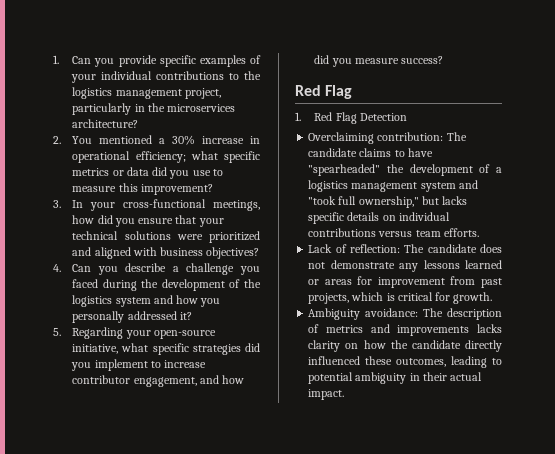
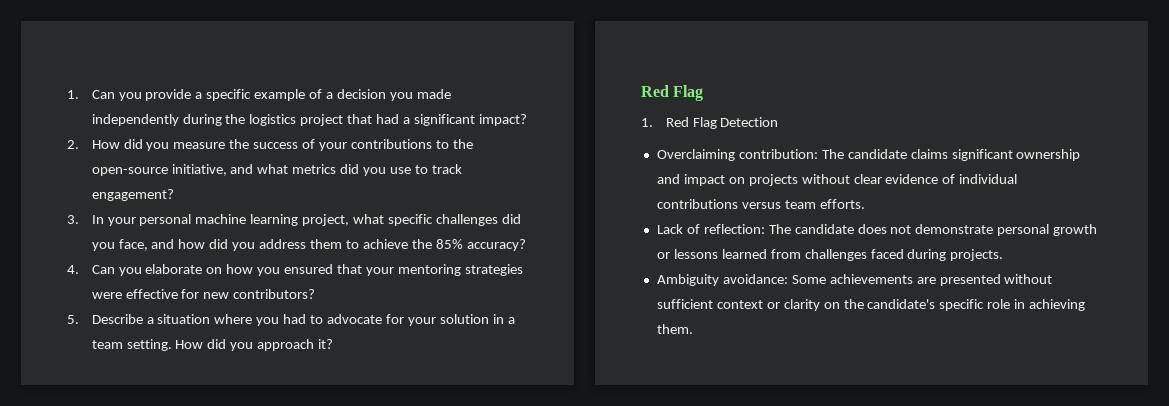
- 1. Can you provide specific examples of your individual contributions to the logistics management project, particularly in the microservices architecture?
- 2. You mentioned a 30% increase in operational efficiency; what specific metrics or data did you use to measure this improvement?
+ 1. Can you provide a specific example of a decision you made independently during the logistics project that had a significant impact?
+ 2. How did you measure the success of your contributions to the open-source initiative, and what metrics did you use to track engagement?
- 3. In your cross-functional meetings, how did you ensure that your technical solutions were prioritized and aligned with business objectives?
- 4. Can you describe a challenge you faced during the development of the logistics system and how you personally addressed it?
- 5. Regarding your open-source initiative, what specific strategies did you implement to increase contributor engagement, and how did you measure success?
+ 3. In your personal machine learning project, what specific challenges did you face, and how did you address them to achieve the 85% accuracy?
+ 4. Can you elaborate on how you ensured that your mentoring strategies were effective for new contributors?
+ 5. Describe a situation where you had to advocate for your solution in a team setting. How did you approach it?
- Overclaiming contribution: The candidate claims to have "spearheaded" the development of a logistics management system and "took full ownership," but lacks specific details on individual contributions versus team efforts.
+ Overclaiming contribution: The candidate claims significant ownership and impact on projects without clear evidence of individual contributions versus team efforts.
- Lack of reflection: The candidate does not demonstrate any lessons learned or areas for improvement from past projects, which is critical for growth.
- Ambiguity avoidance: The description of metrics and improvements lacks clarity on how the candidate directly influenced these outcomes, leading to potential ambiguity in their actual impact.
+ Lack of reflection: The candidate does not demonstrate personal growth or lessons learned from challenges faced during projects.
+ Ambiguity avoidance: Some achievements are presented without sufficient context or clarity on the candidate's specific role in achieving them.

